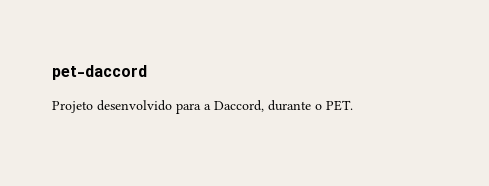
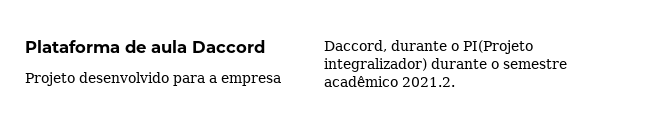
- pet-daccord
+ Plataforma de aula Daccord
- Projeto desenvolvido para a Daccord, durante o PET.
+ Projeto desenvolvido para a empresa Daccord, durante o PI(Projeto integralizador) durante o semestre acadêmico 2021.2.

